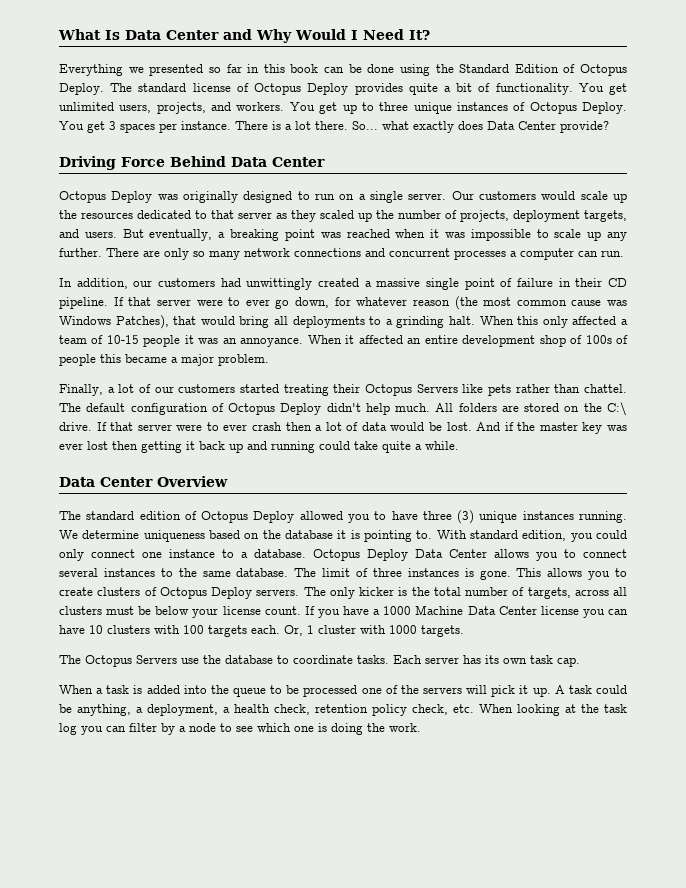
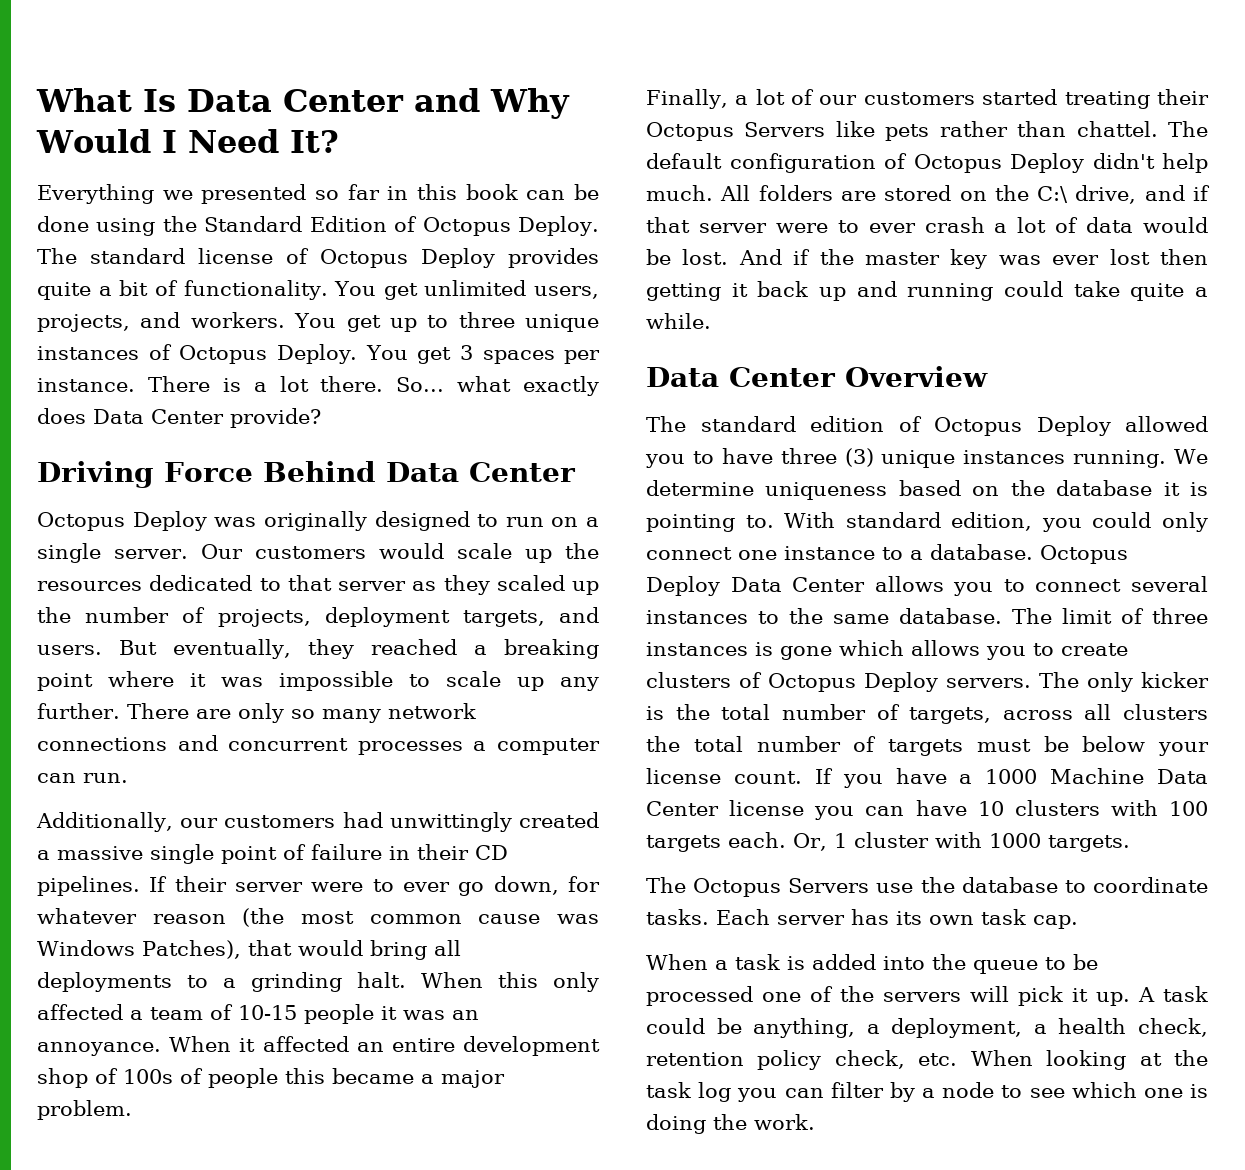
- But eventually, a breaking point was reached when it was impossible to scale up any further.
+ But eventually, they reached a breaking point where it was impossible to scale up any further.
- In addition, our customers had unwittingly created a massive single point of failure in their CD pipeline. If that server were to ever go down, for whatever reason (the most common cause was Windows Patches), that would bring all deployments to a grinding halt.
+ Additionally, our customers had unwittingly created a massive single point of failure in their CD pipelines. If their server were to ever go down, for whatever reason (the most common cause was Windows Patches), that would bring all deployments to a grinding halt.
- All folders are stored on the C:\ drive. If that server were to ever crash then a lot of data would be lost.
+ All folders are stored on the C:\ drive, and if that server were to ever crash a lot of data would be lost.
- The limit of three instances is gone. This allows you to create clusters of Octopus Deploy servers.
+ The limit of three instances is gone which allows you to create clusters of Octopus Deploy servers.
- The only kicker is the total number of targets, across all clusters must be below your license count.
+ The only kicker is the total number of targets, across all clusters the total number of targets must be below your license count.

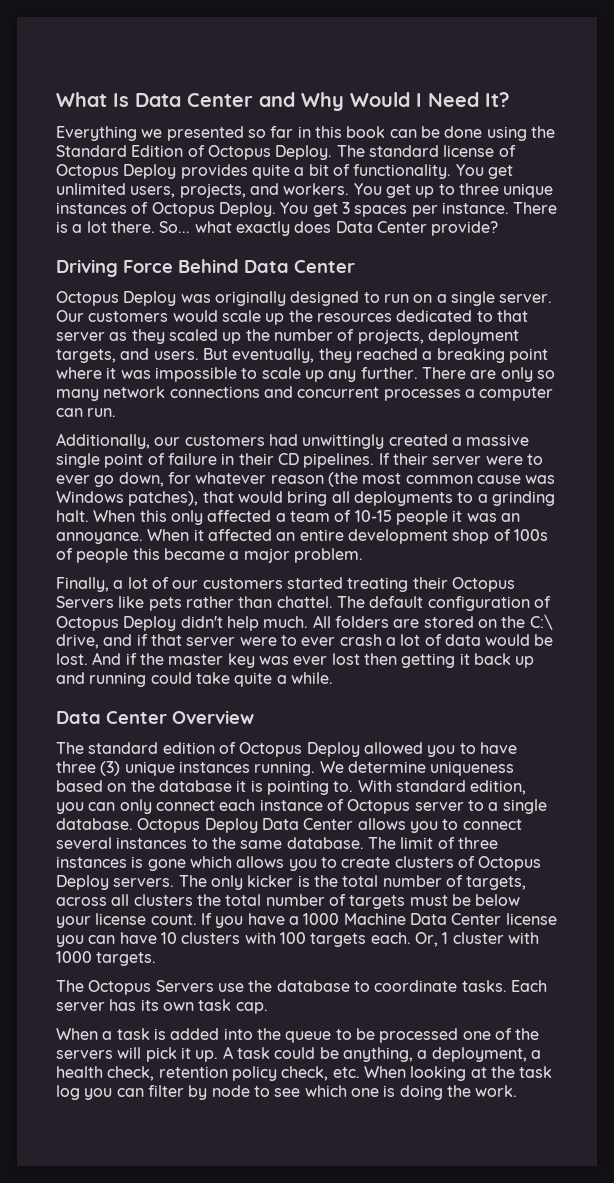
- If their server were to ever go down, for whatever reason (the most common cause was Windows Patches), that would bring all deployments to a grinding halt.
+ If their server were to ever go down, for whatever reason (the most common cause was Windows patches), that would bring all deployments to a grinding halt.
- With standard edition, you could only connect one instance to a database.
+ With standard edition, you can only connect each instance of Octopus server to a single database.
- A task could be anything, a deployment, a health check, retention policy check, etc. When looking at the task log you can filter by a node to see which one is doing the work.
+ A task could be anything, a deployment, a health check, retention policy check, etc. When looking at the task log you can filter by node to see which one is doing the work.

